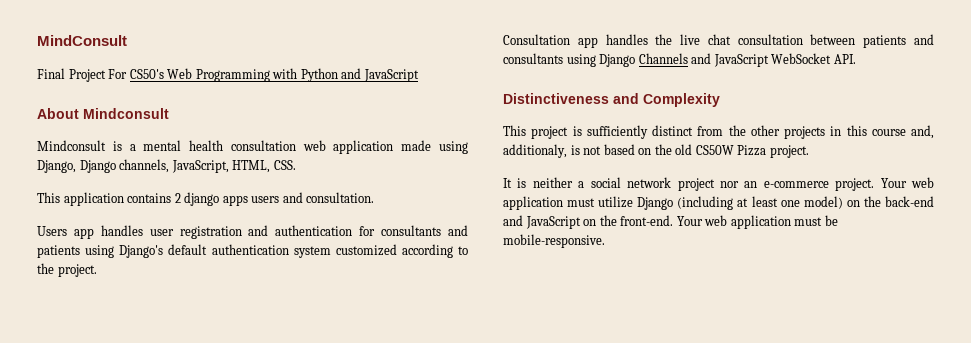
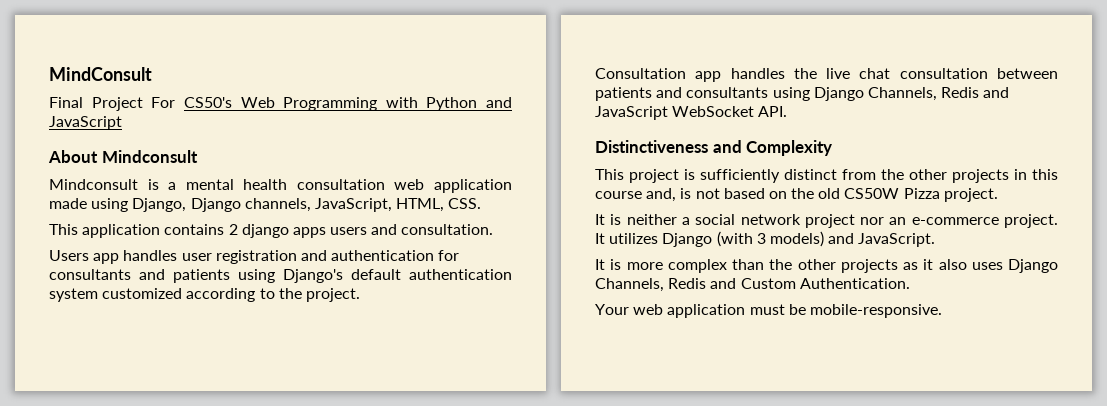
- Consultation app handles the live chat consultation between patients and consultants using Django Channels and JavaScript WebSocket API.
+ Consultation app handles the live chat consultation between patients and consultants using Django Channels, Redis and JavaScript WebSocket API.
- This project is sufficiently distinct from the other projects in this course and, additionaly, is not based on the old CS50W Pizza project.
+ This project is sufficiently distinct from the other projects in this course and, is not based on the old CS50W Pizza project.
- Your web application must utilize Django (including at least one model) on the back-end and JavaScript on the front-end. Your web application must be mobile-responsive.
+ It utilizes Django (with 3 models) and JavaScript.
+ It is more complex than the other projects as it also uses Django Channels, Redis and Custom Authentication.
+ Your web application must be mobile-responsive.

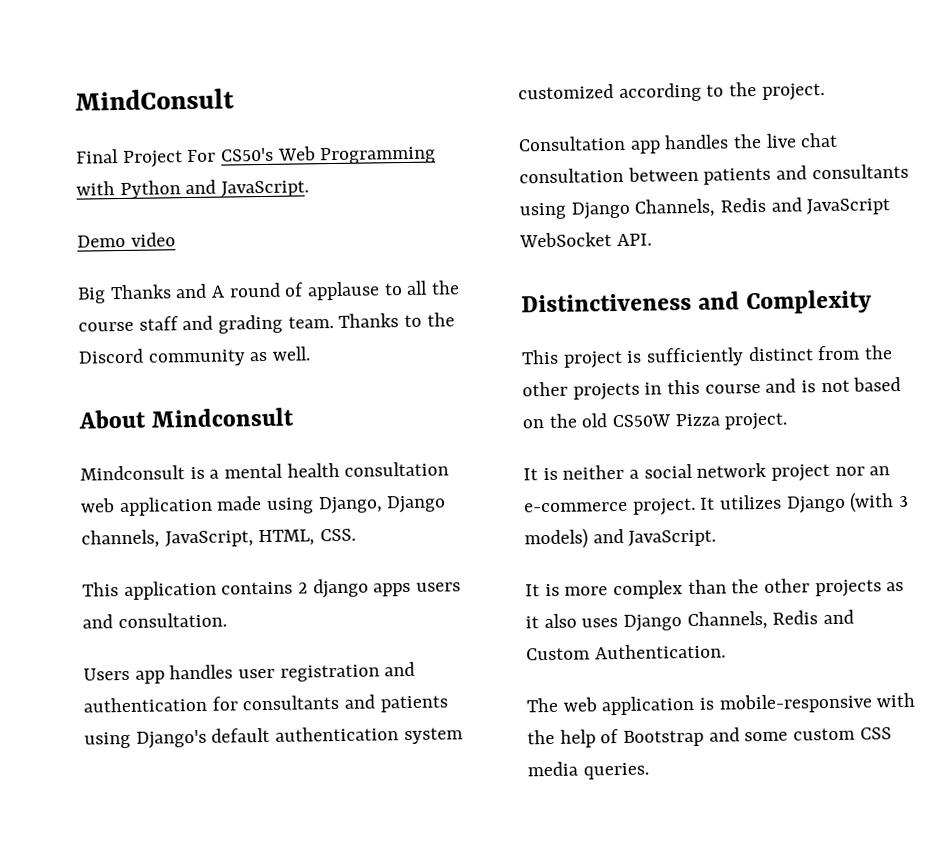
- Final Project For CS50's Web Programming with Python and JavaScript
+ Final Project For CS50's Web Programming with Python and JavaScript.
+ Demo video
+ Big Thanks and A round of applause to all the course staff and grading team. Thanks to the Discord community as well.
- This project is sufficiently distinct from the other projects in this course and, is not based on the old CS50W Pizza project.
+ This project is sufficiently distinct from the other projects in this course and is not based on the old CS50W Pizza project.
- Your web application must be mobile-responsive.
+ The web application is mobile-responsive with the help of Bootstrap and some custom CSS media queries.

